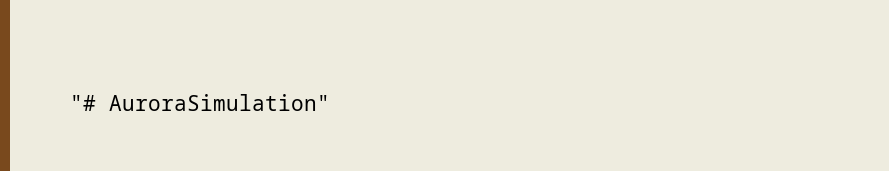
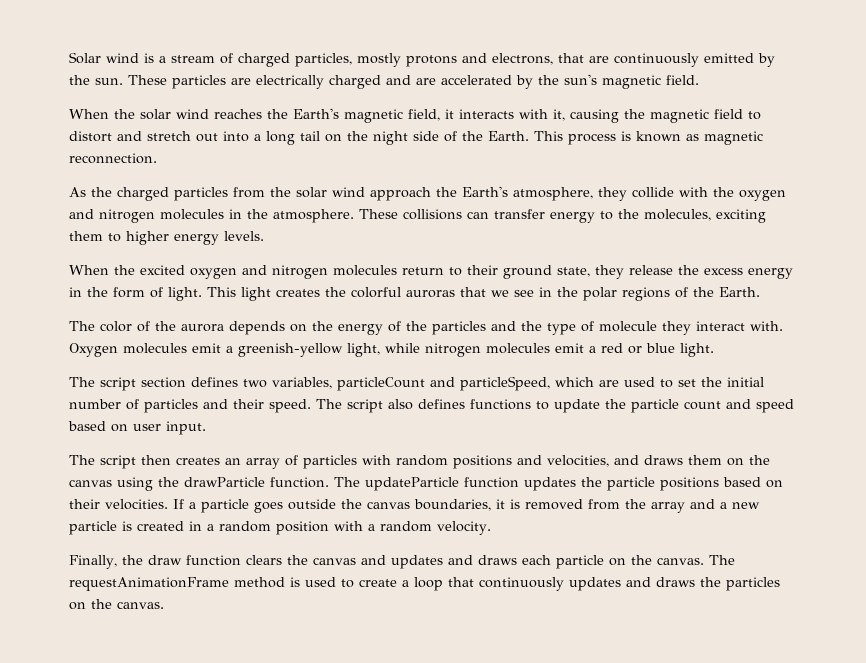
- "# AuroraSimulation"
+ Solar wind is a stream of charged particles, mostly protons and electrons, that are continuously emitted by the sun. These particles are electrically charged and are accelerated by the sun's magnetic field.
+ When the solar wind reaches the Earth's magnetic field, it interacts with it, causing the magnetic field to distort and stretch out into a long tail on the night side of the Earth. This process is known as magnetic reconnection.
+ As the charged particles from the solar wind approach the Earth's atmosphere, they collide with the oxygen and nitrogen molecules in the atmosphere. These collisions can transfer energy to the molecules, exciting them to higher energy levels.
+ When the excited oxygen and nitrogen molecules return to their ground state, they release the excess energy in the form of light. This light creates the colorful auroras that we see in the polar regions of the Earth.
+ The color of the aurora depends on the energy of the particles and the type of molecule they interact with. Oxygen molecules emit a greenish-yellow light, while nitrogen molecules emit a red or blue light.
+ The script section defines two variables, particleCount and particleSpeed, which are used to set the initial number of particles and their speed. The script also defines functions to update the particle count and speed based on user input.
+ The script then creates an array of particles with random positions and velocities, and draws them on the canvas using the drawParticle function. The updateParticle function updates the particle positions based on their velocities. If a particle goes outside the canvas boundaries, it is removed from the array and a new particle is created in a random position with a random velocity.
+ Finally, the draw function clears the canvas and updates and draws each particle on the canvas. The requestAnimationFrame method is used to create a loop that continuously updates and draws the particles on the canvas.

